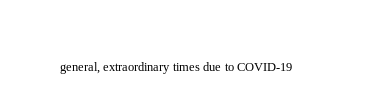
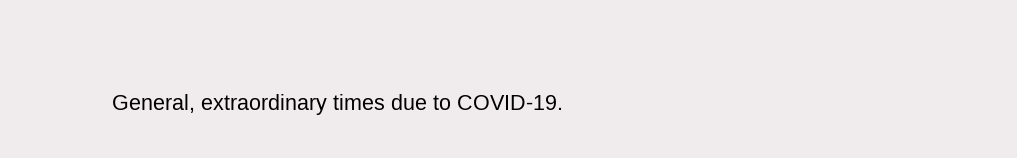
- general, extraordinary times due to COVID-19
+ General, extraordinary times due to COVID-19.

